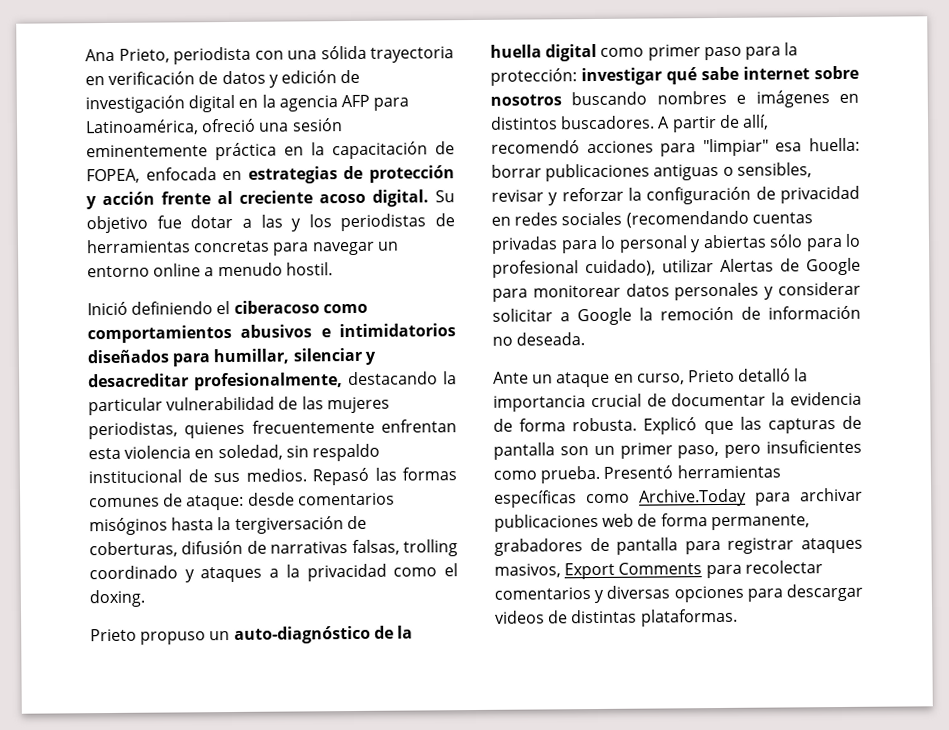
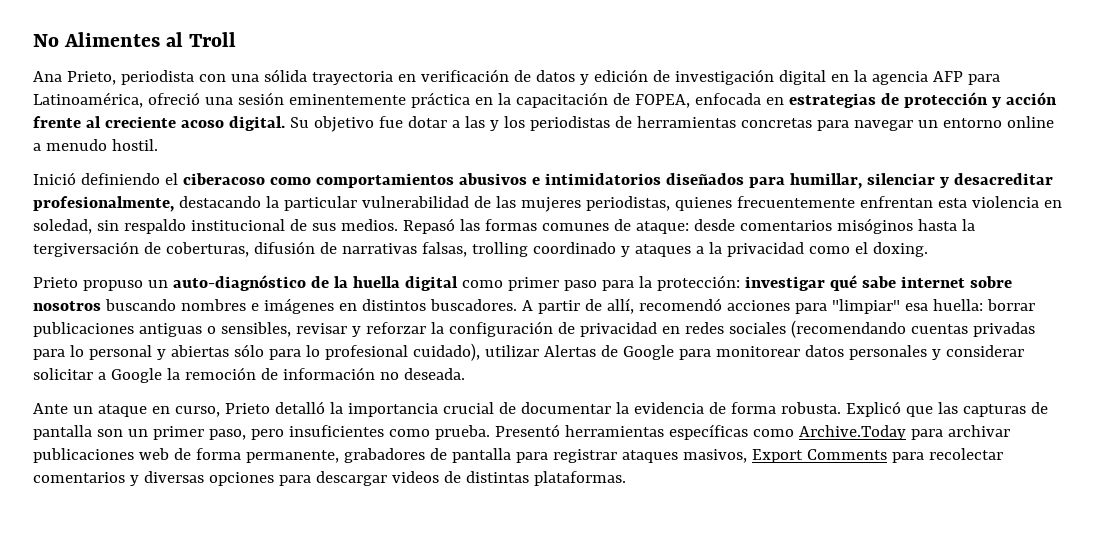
+ No Alimentes al Troll

